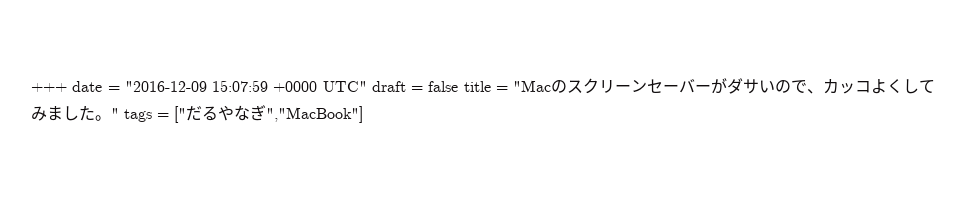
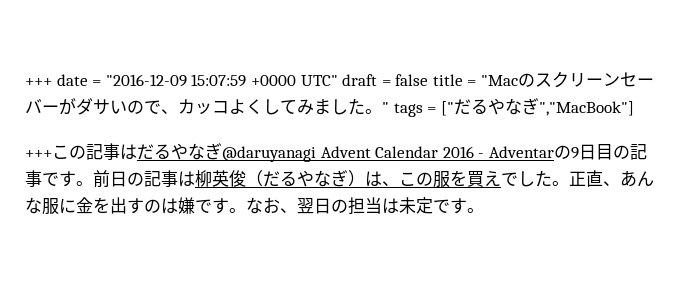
+ +++この記事はだるやなぎ@daruyanagi Advent Calendar 2016 - Adventarの9日目の記事です。前日の記事は柳英俊（だるやなぎ）は、この服を買えでした。正直、あんな服に金を出すのは嫌です。なお、翌日の担当は未定です。

